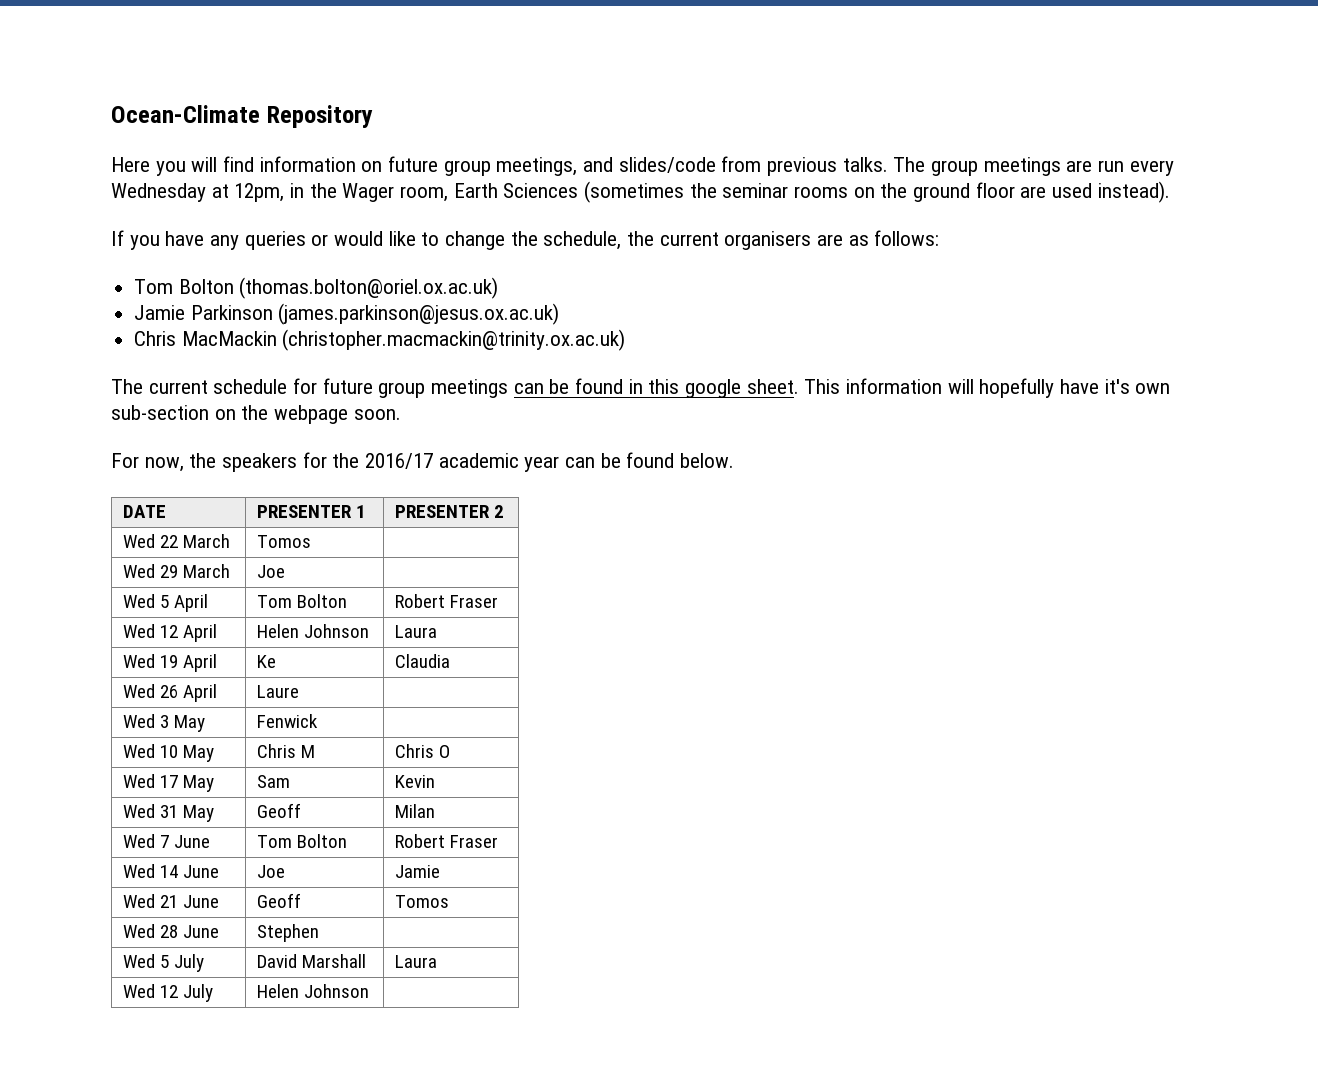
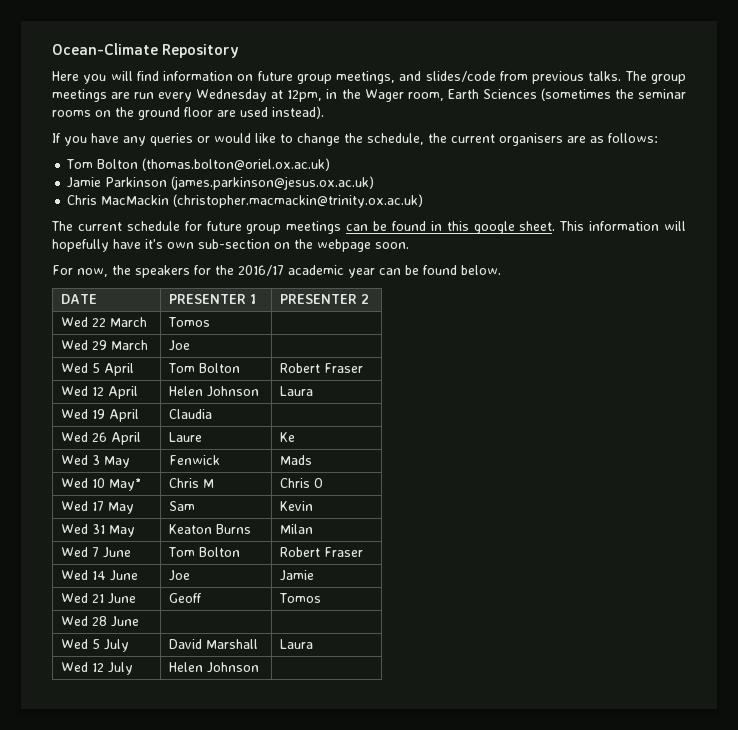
- Wed 19 April | Ke | Claudia
+ Wed 19 April | Claudia |
- Wed 26 April | Laure |
+ Wed 26 April | Laure | Ke
- Wed 3 May | Fenwick |
+ Wed 3 May | Fenwick | Mads
- Wed 10 May | Chris M | Chris O
+ Wed 10 May* | Chris M | Chris O
- Wed 31 May | Geoff | Milan
+ Wed 31 May | Keaton Burns | Milan
- Wed 28 June | Stephen |
+ Wed 28 June | |

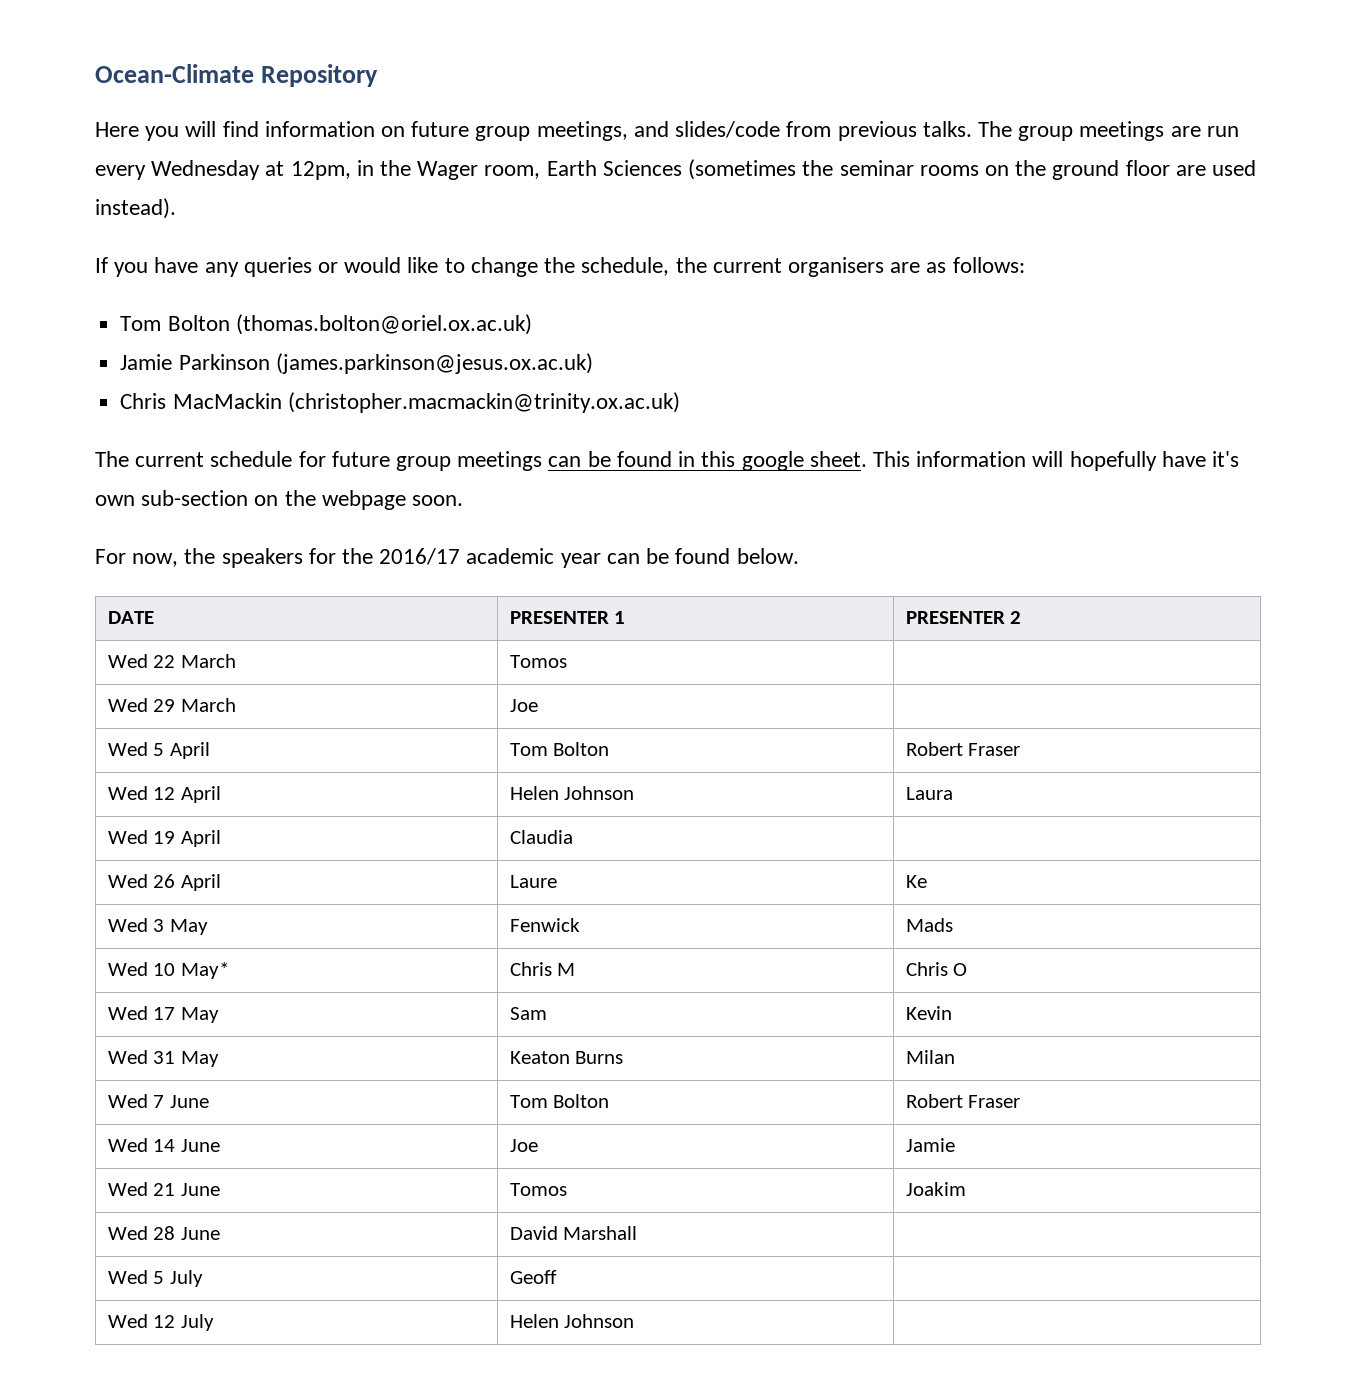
- Wed 21 June | Geoff | Tomos
+ Wed 21 June | Tomos | Joakim
- Wed 28 June | |
+ Wed 28 June | David Marshall |
- Wed 5 July | David Marshall | Laura
+ Wed 5 July | Geoff |

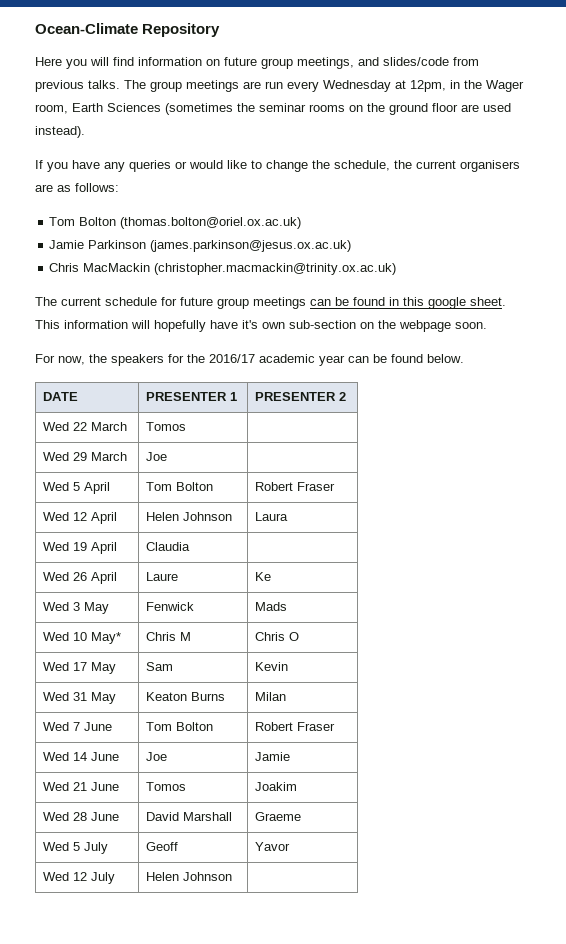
- Wed 28 June | David Marshall |
+ Wed 28 June | David Marshall | Graeme
- Wed 5 July | Geoff |
+ Wed 5 July | Geoff | Yavor

